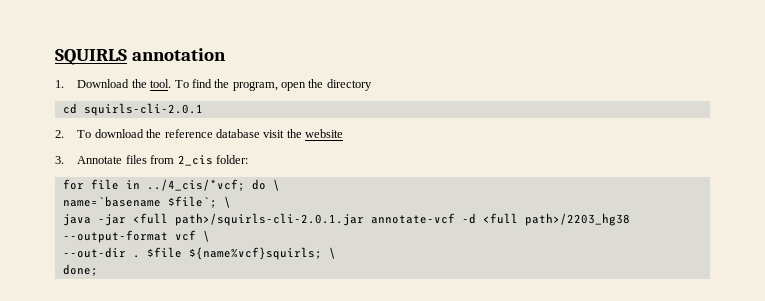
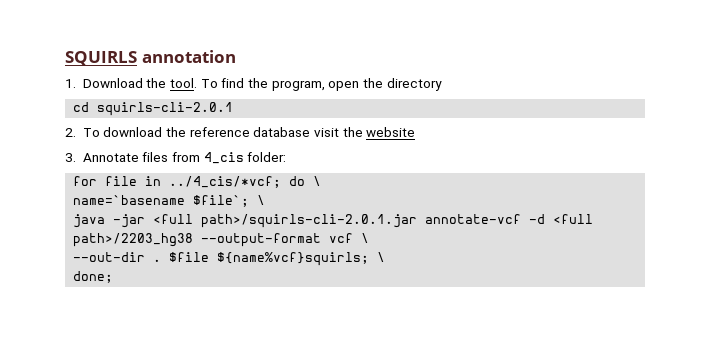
- 3. Annotate files from 2_cis folder:
+ 3. Annotate files from 4_cis folder:

